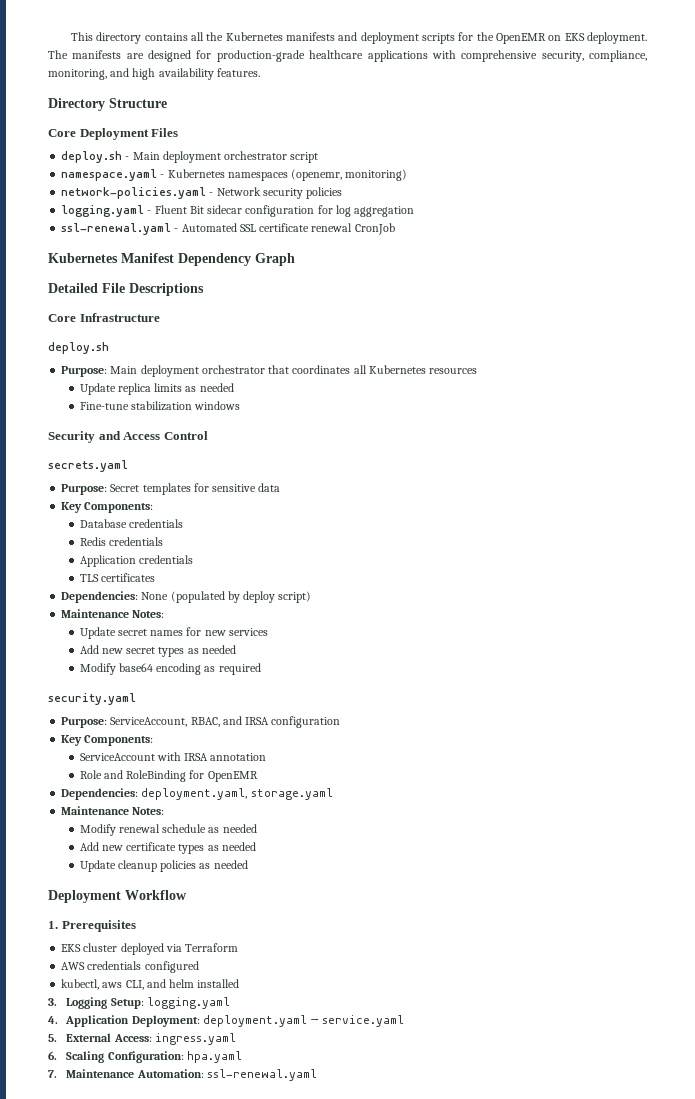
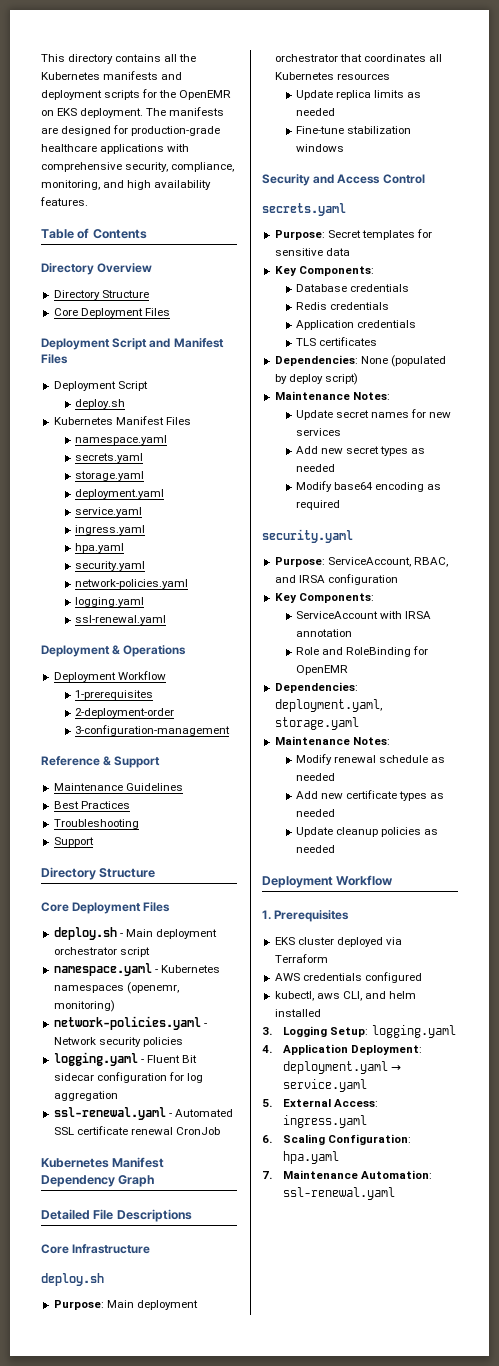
+ Table of Contents
+ Directory Overview
+ Directory Structure
+ Core Deployment Files
+ Deployment Script and Manifest Files
+ Deployment Script
+ deploy.sh
+ Kubernetes Manifest Files
+ namespace.yaml
+ secrets.yaml
+ storage.yaml
+ deployment.yaml
+ service.yaml
+ ingress.yaml
+ hpa.yaml
+ security.yaml
+ network-policies.yaml
+ logging.yaml
+ ssl-renewal.yaml
+ Deployment & Operations
+ Deployment Workflow
+ 1-prerequisites
+ 2-deployment-order
+ 3-configuration-management
+ Reference & Support
+ Maintenance Guidelines
+ Best Practices
+ Troubleshooting
+ Support

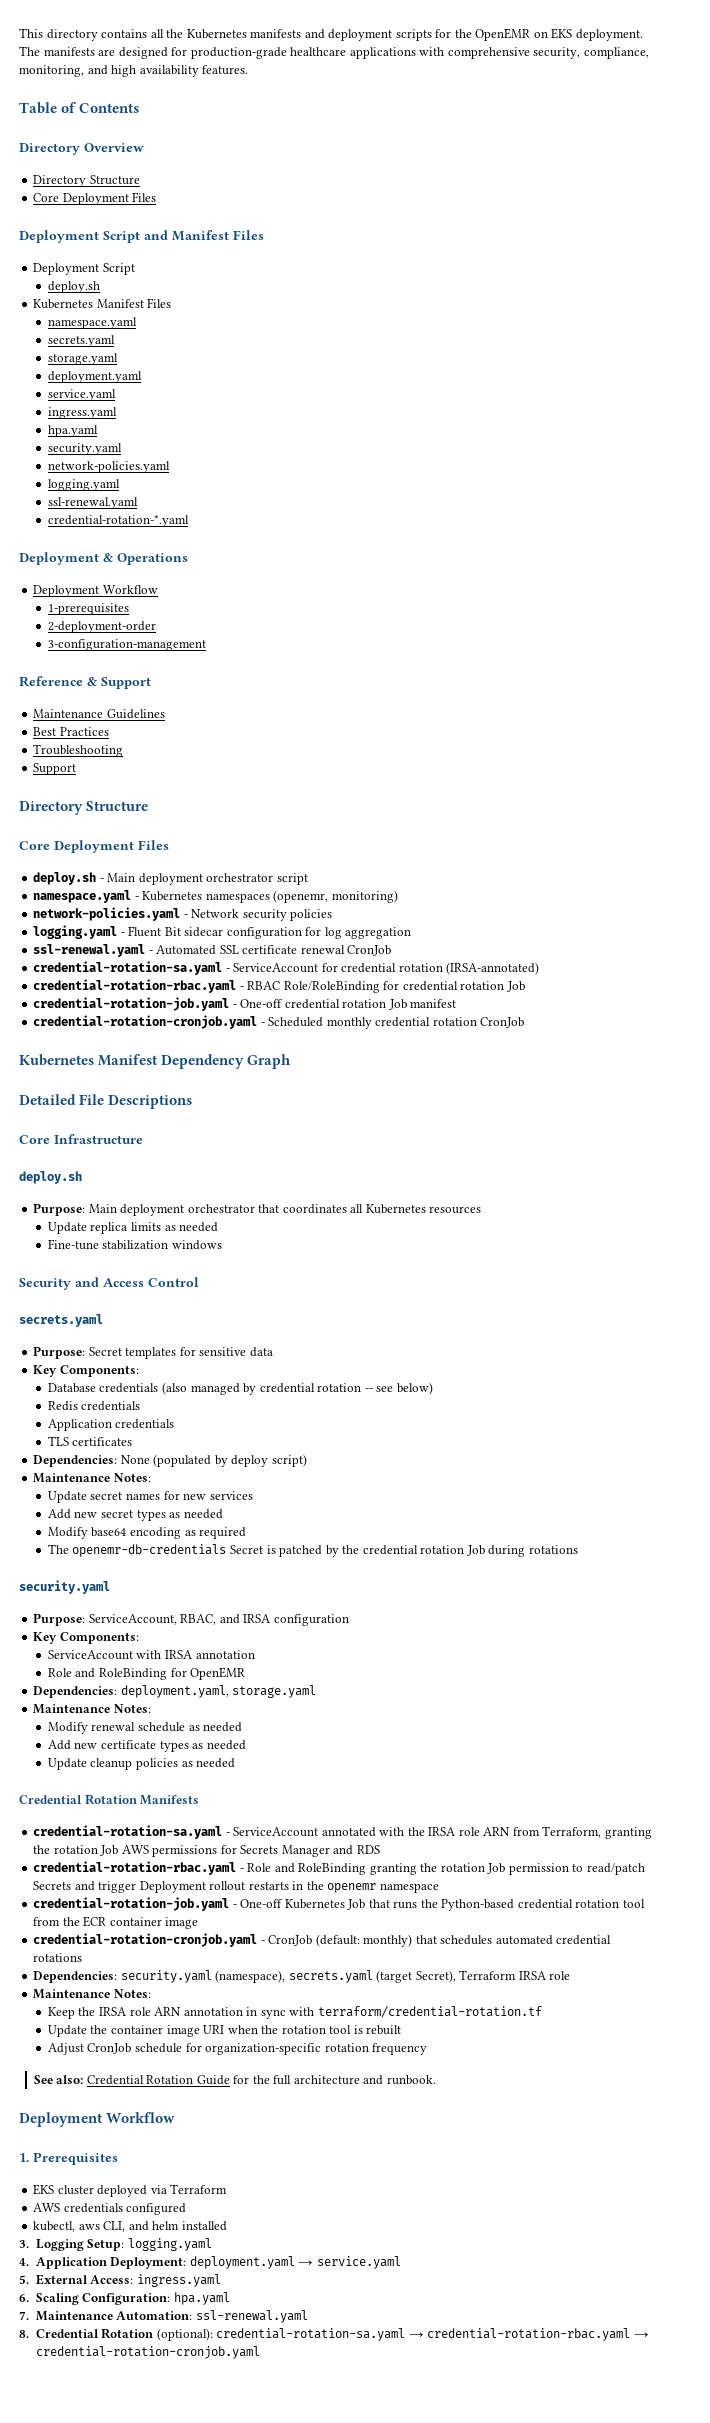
+ credential-rotation-*.yaml
+ credential-rotation-sa.yaml - ServiceAccount for credential rotation (IRSA-annotated)
+ credential-rotation-rbac.yaml - RBAC Role/RoleBinding for credential rotation Job
+ credential-rotation-job.yaml - One-off credential rotation Job manifest
+ credential-rotation-cronjob.yaml - Scheduled monthly credential rotation CronJob
- Database credentials
+ Database credentials (also managed by credential rotation -- see below)
+ The openemr-db-credentials Secret is patched by the credential rotation Job during rotations
+ Credential Rotation Manifests
+ credential-rotation-sa.yaml - ServiceAccount annotated with the IRSA role ARN from Terraform, granting the rotation Job AWS permissions for Secrets Manager and RDS
+ credential-rotation-rbac.yaml - Role and RoleBinding granting the rotation Job permission to read/patch Secrets and trigger Deployment rollout restarts in the openemr namespace
+ credential-rotation-job.yaml - One-off Kubernetes Job that runs the Python-based credential rotation tool from the ECR container image
+ credential-rotation-cronjob.yaml - CronJob (default: monthly) that schedules automated credential rotations
+ Dependencies: security.yaml (namespace), secrets.yaml (target Secret), Terraform IRSA role
+ Maintenance Notes:
+ Keep the IRSA role ARN annotation in sync with terraform/credential-rotation.tf
+ Update the container image URI when the rotation tool is rebuilt
+ Adjust CronJob schedule for organization-specific rotation frequency
+ See also: Credential Rotation Guide for the full architecture and runbook.
+ 8. Credential Rotation (optional): credential-rotation-sa.yaml → credential-rotation-rbac.yaml → credential-rotation-cronjob.yaml

